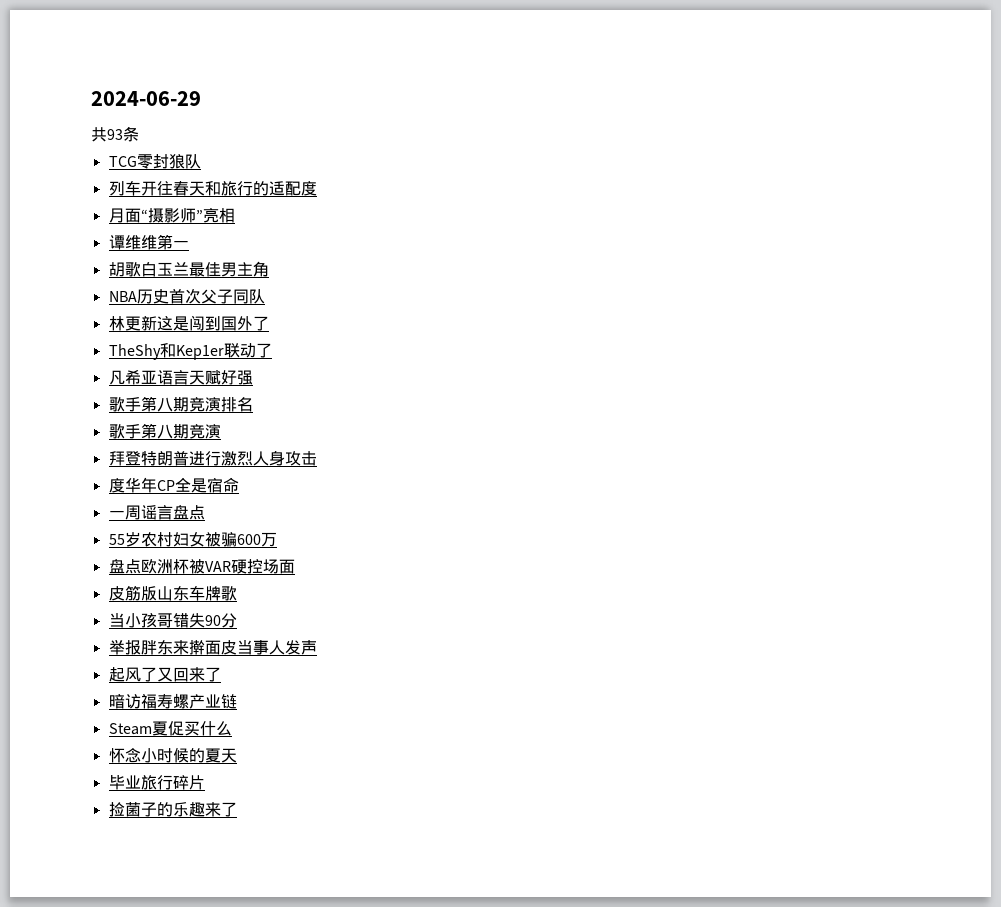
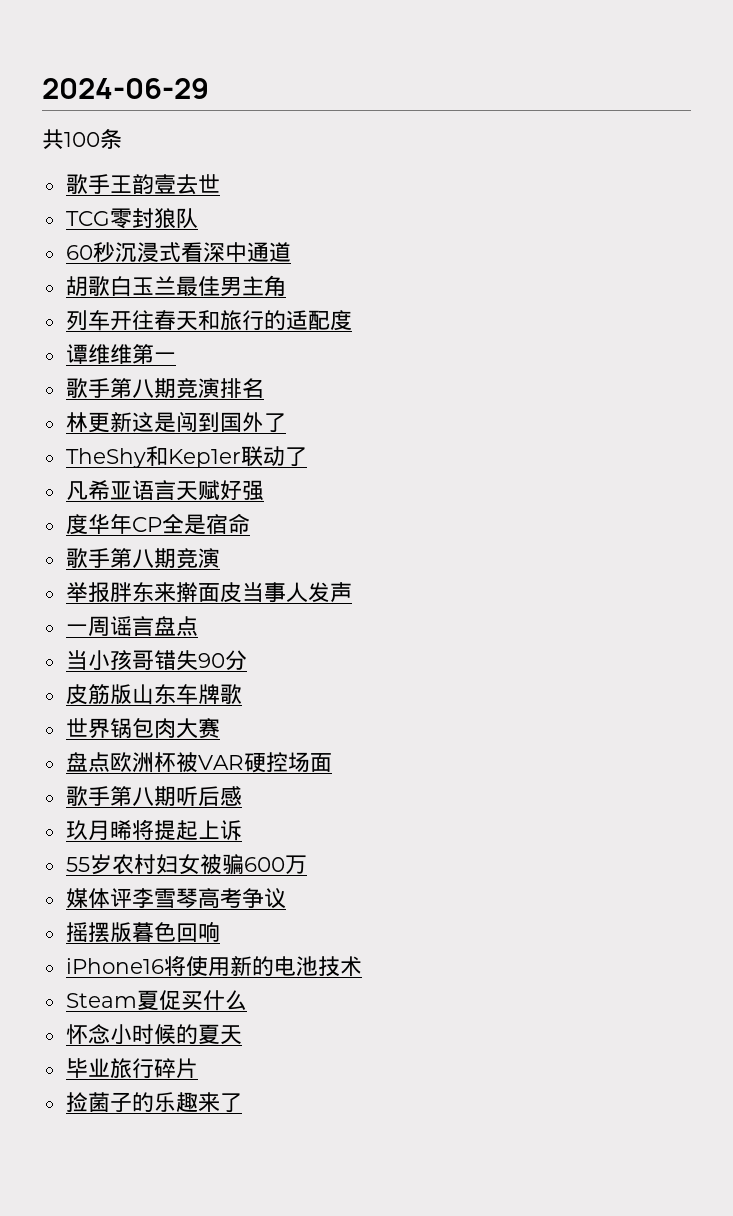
- 共93条
+ 共100条
+ 歌手王韵壹去世
+ 60秒沉浸式看深中通道
+ 胡歌白玉兰最佳男主角
- 月面“摄影师”亮相
  谭维维第一
- 胡歌白玉兰最佳男主角
- NBA历史首次父子同队
+ 歌手第八期竞演排名
- 歌手第八期竞演排名
- 歌手第八期竞演
- 拜登特朗普进行激烈人身攻击
  度华年CP全是宿命
- 一周谣言盘点
- 55岁农村妇女被骗600万
- 盘点欧洲杯被VAR硬控场面
- 皮筋版山东车牌歌
- 当小孩哥错失90分
+ 歌手第八期竞演
- 起风了又回来了
- 暗访福寿螺产业链
+ 一周谣言盘点
+ 当小孩哥错失90分
+ 皮筋版山东车牌歌
+ 世界锅包肉大赛
+ 盘点欧洲杯被VAR硬控场面
+ 歌手第八期听后感
+ 玖月晞将提起上诉
+ 55岁农村妇女被骗600万
+ 媒体评李雪琴高考争议
+ 摇摆版暮色回响
+ iPhone16将使用新的电池技术

